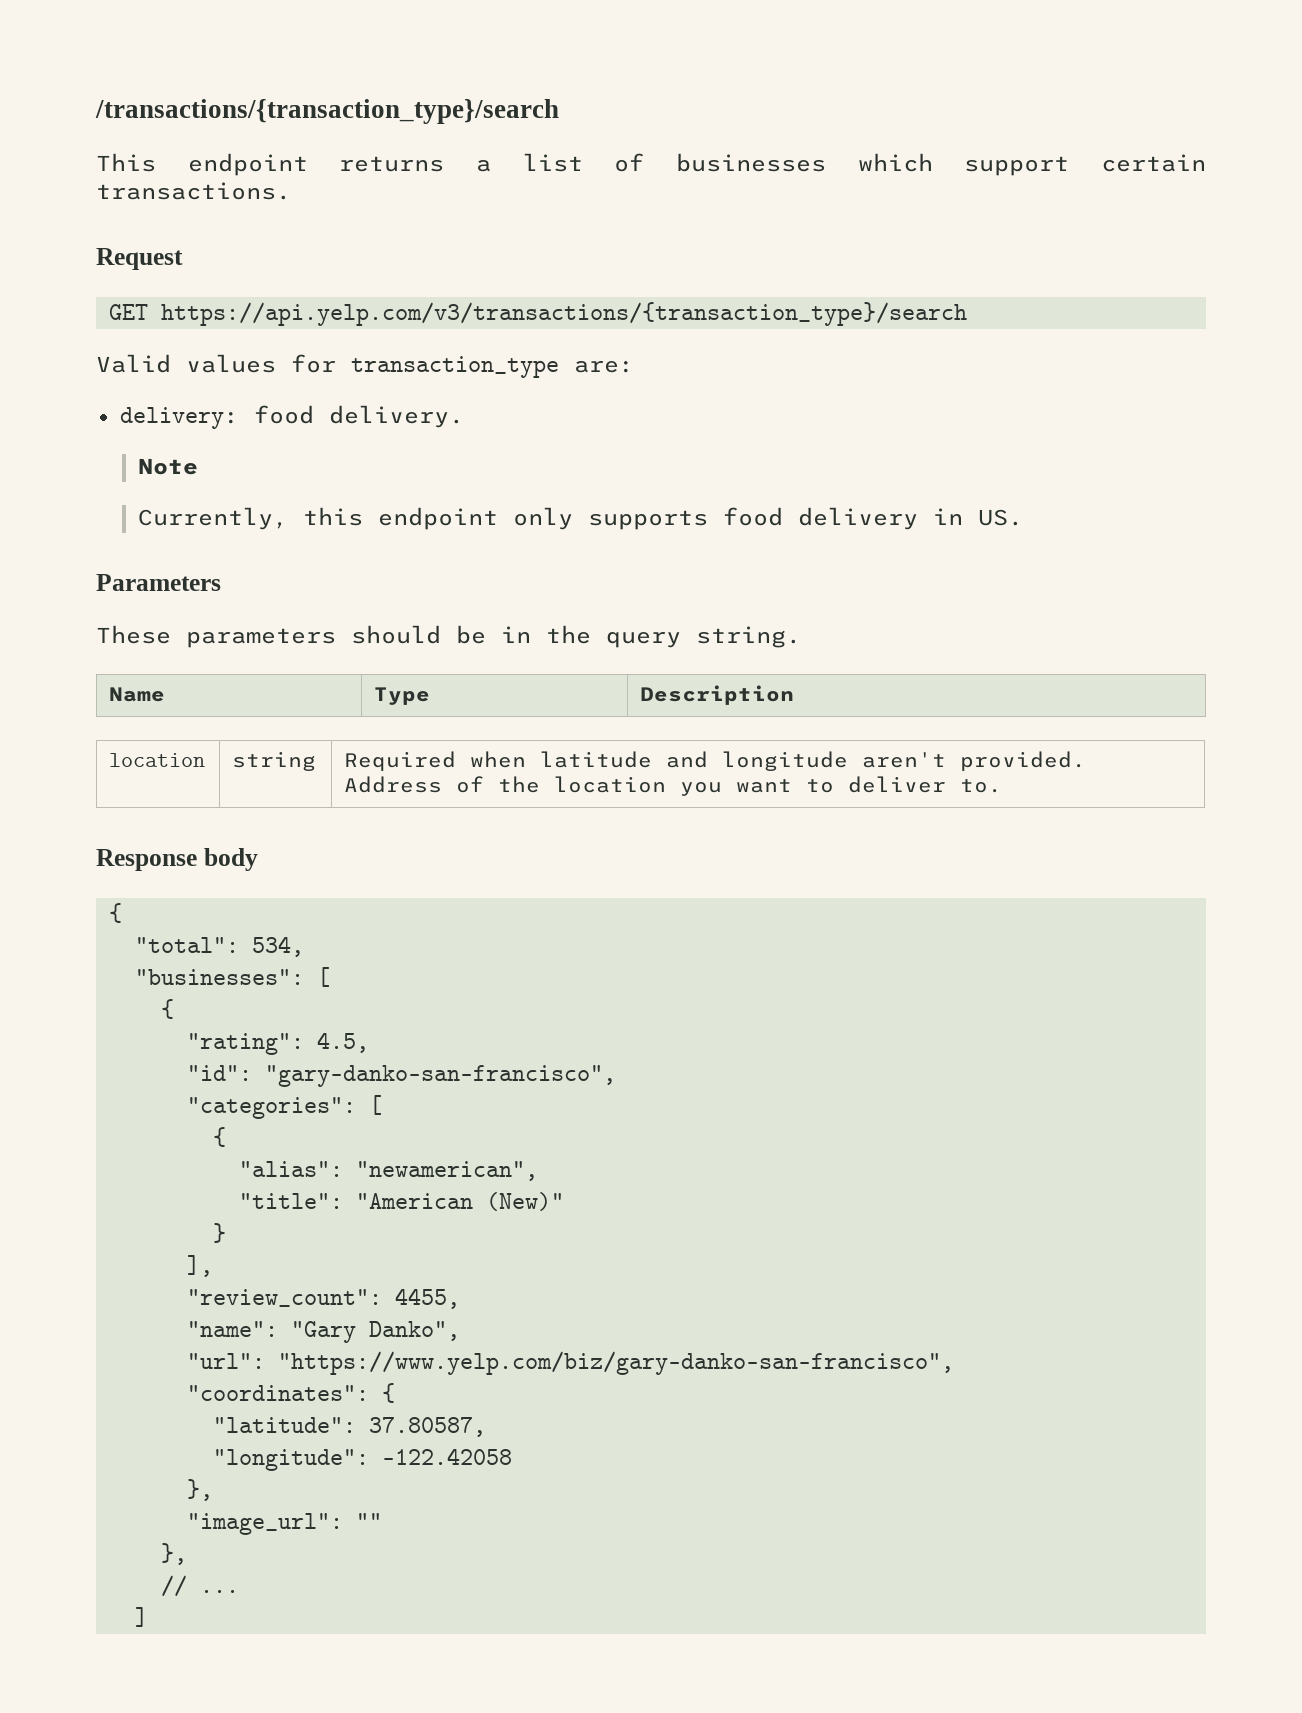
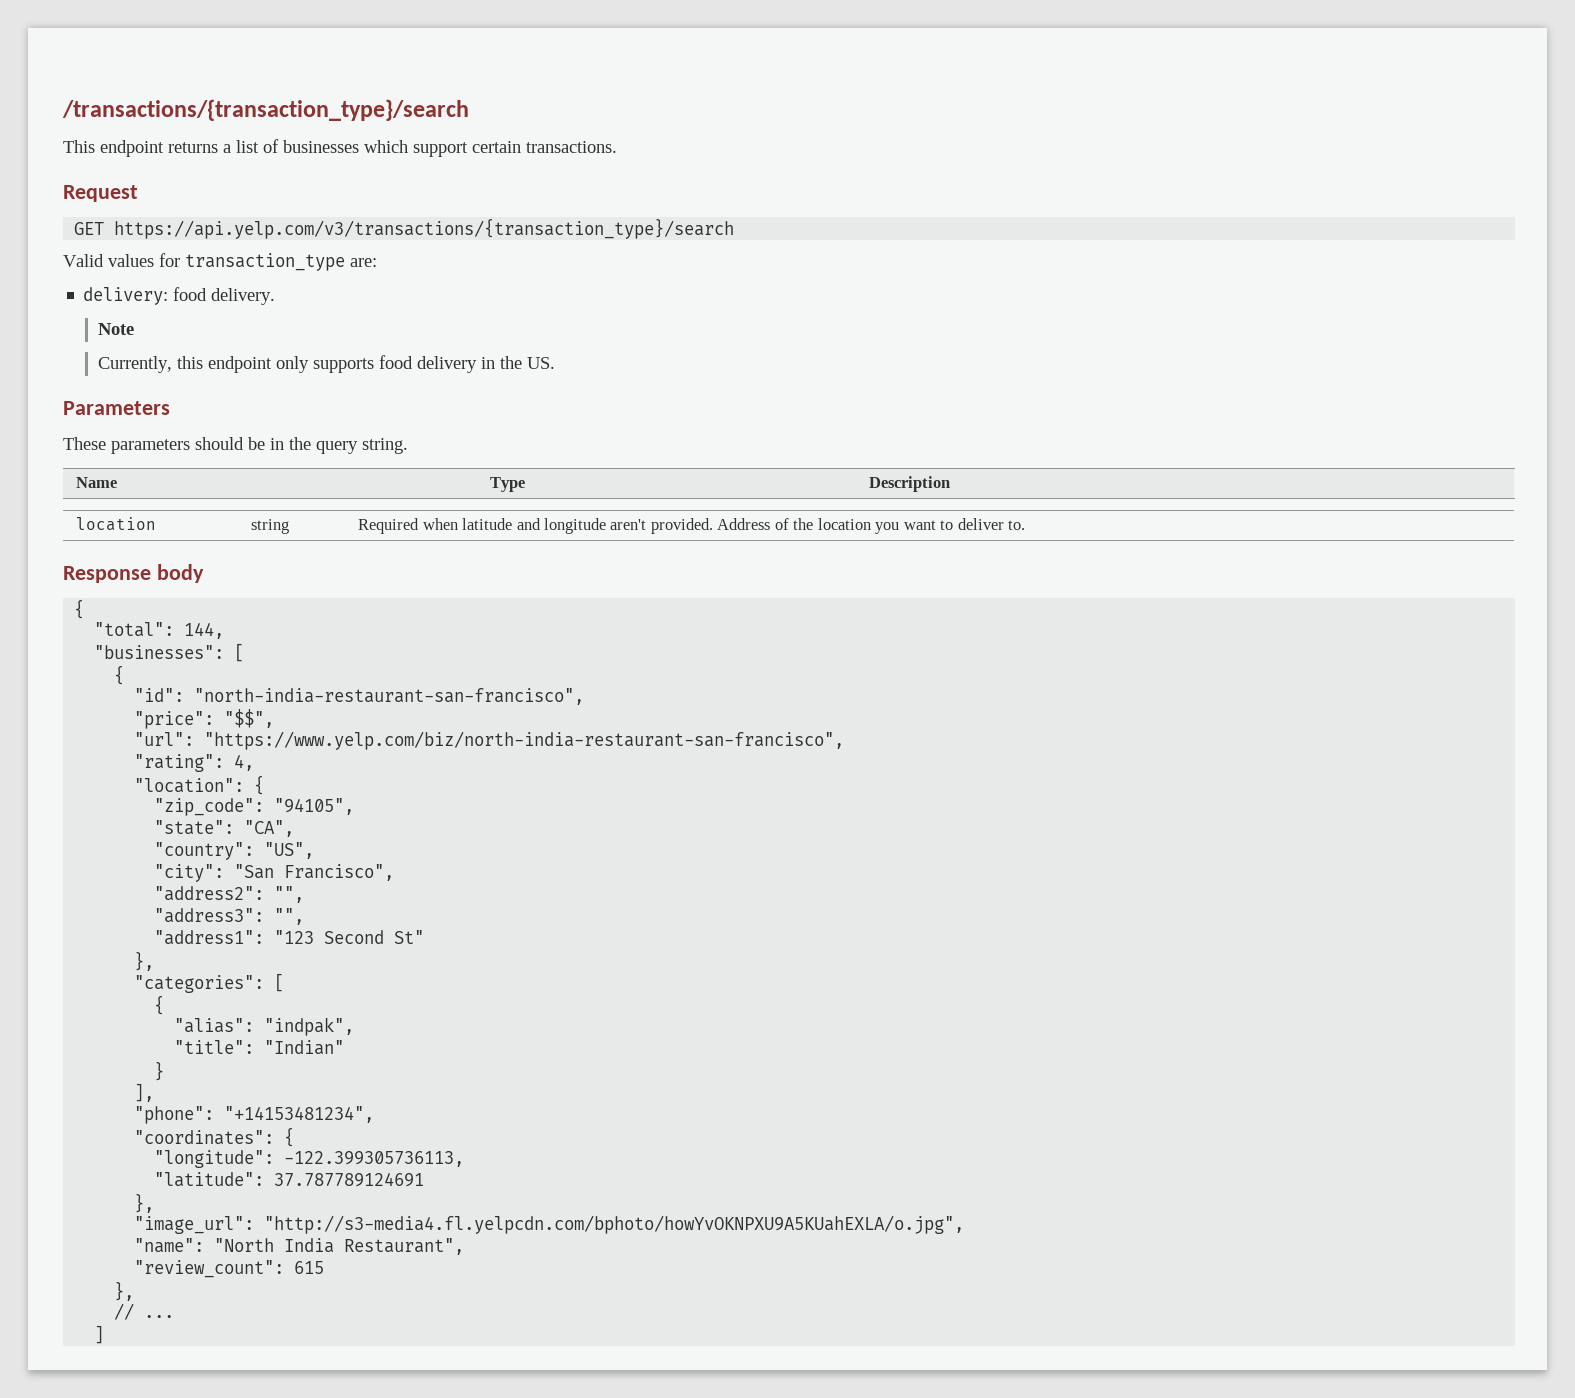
- Currently, this endpoint only supports food delivery in US.
+ Currently, this endpoint only supports food delivery in the US.
- "total": 534,
+ "total": 144,
- "rating": 4.5,
- "id": "gary-danko-san-francisco",
+ "id": "north-india-restaurant-san-francisco",
+ "price": "$$",
+ "url": "https://www.yelp.com/biz/north-india-restaurant-san-francisco",
+ "rating": 4,
+ "location": {
+ "zip_code": "94105",
+ "state": "CA",
+ "country": "US",
+ "city": "San Francisco",
+ "address2": "",
+ "address3": "",
+ "address1": "123 Second St"
+ },
- "alias": "newamerican",
+ "alias": "indpak",
- "title": "American (New)"
+ "title": "Indian"
- "review_count": 4455,
- "name": "Gary Danko",
- "url": "https://www.yelp.com/biz/gary-danko-san-francisco",
+ "phone": "+14153481234",
+ "longitude": -122.399305736113,
- "latitude": 37.80587,
- "longitude": -122.42058
+ "latitude": 37.787789124691
- "image_url": ""
+ "image_url": "http://s3-media4.fl.yelpcdn.com/bphoto/howYvOKNPXU9A5KUahEXLA/o.jpg",
+ "name": "North India Restaurant",
+ "review_count": 615

